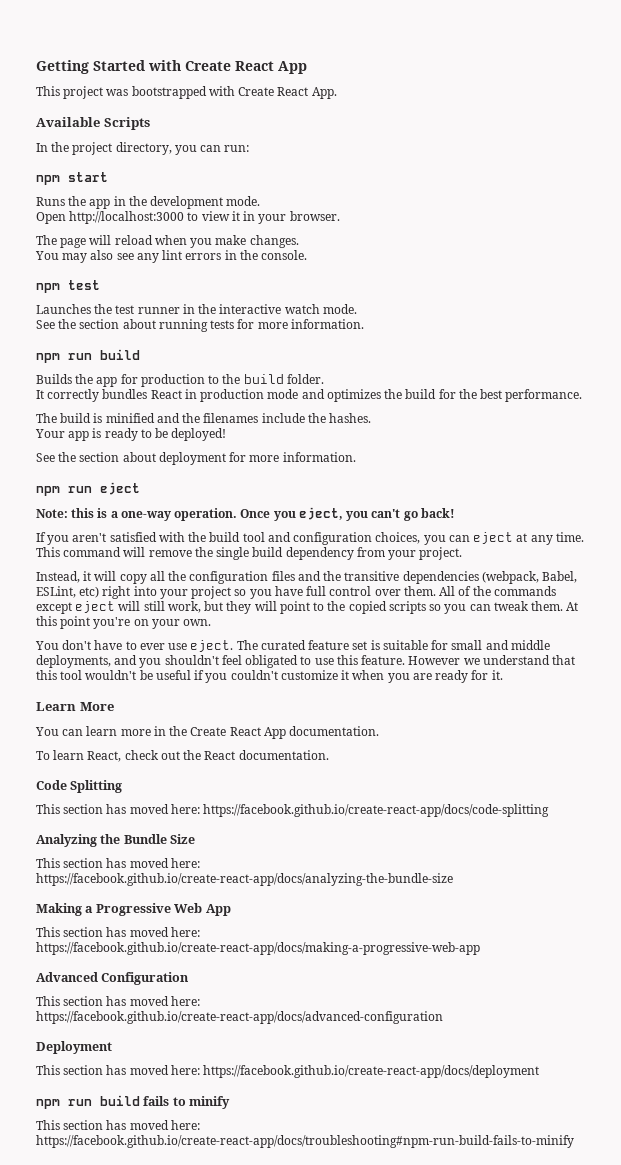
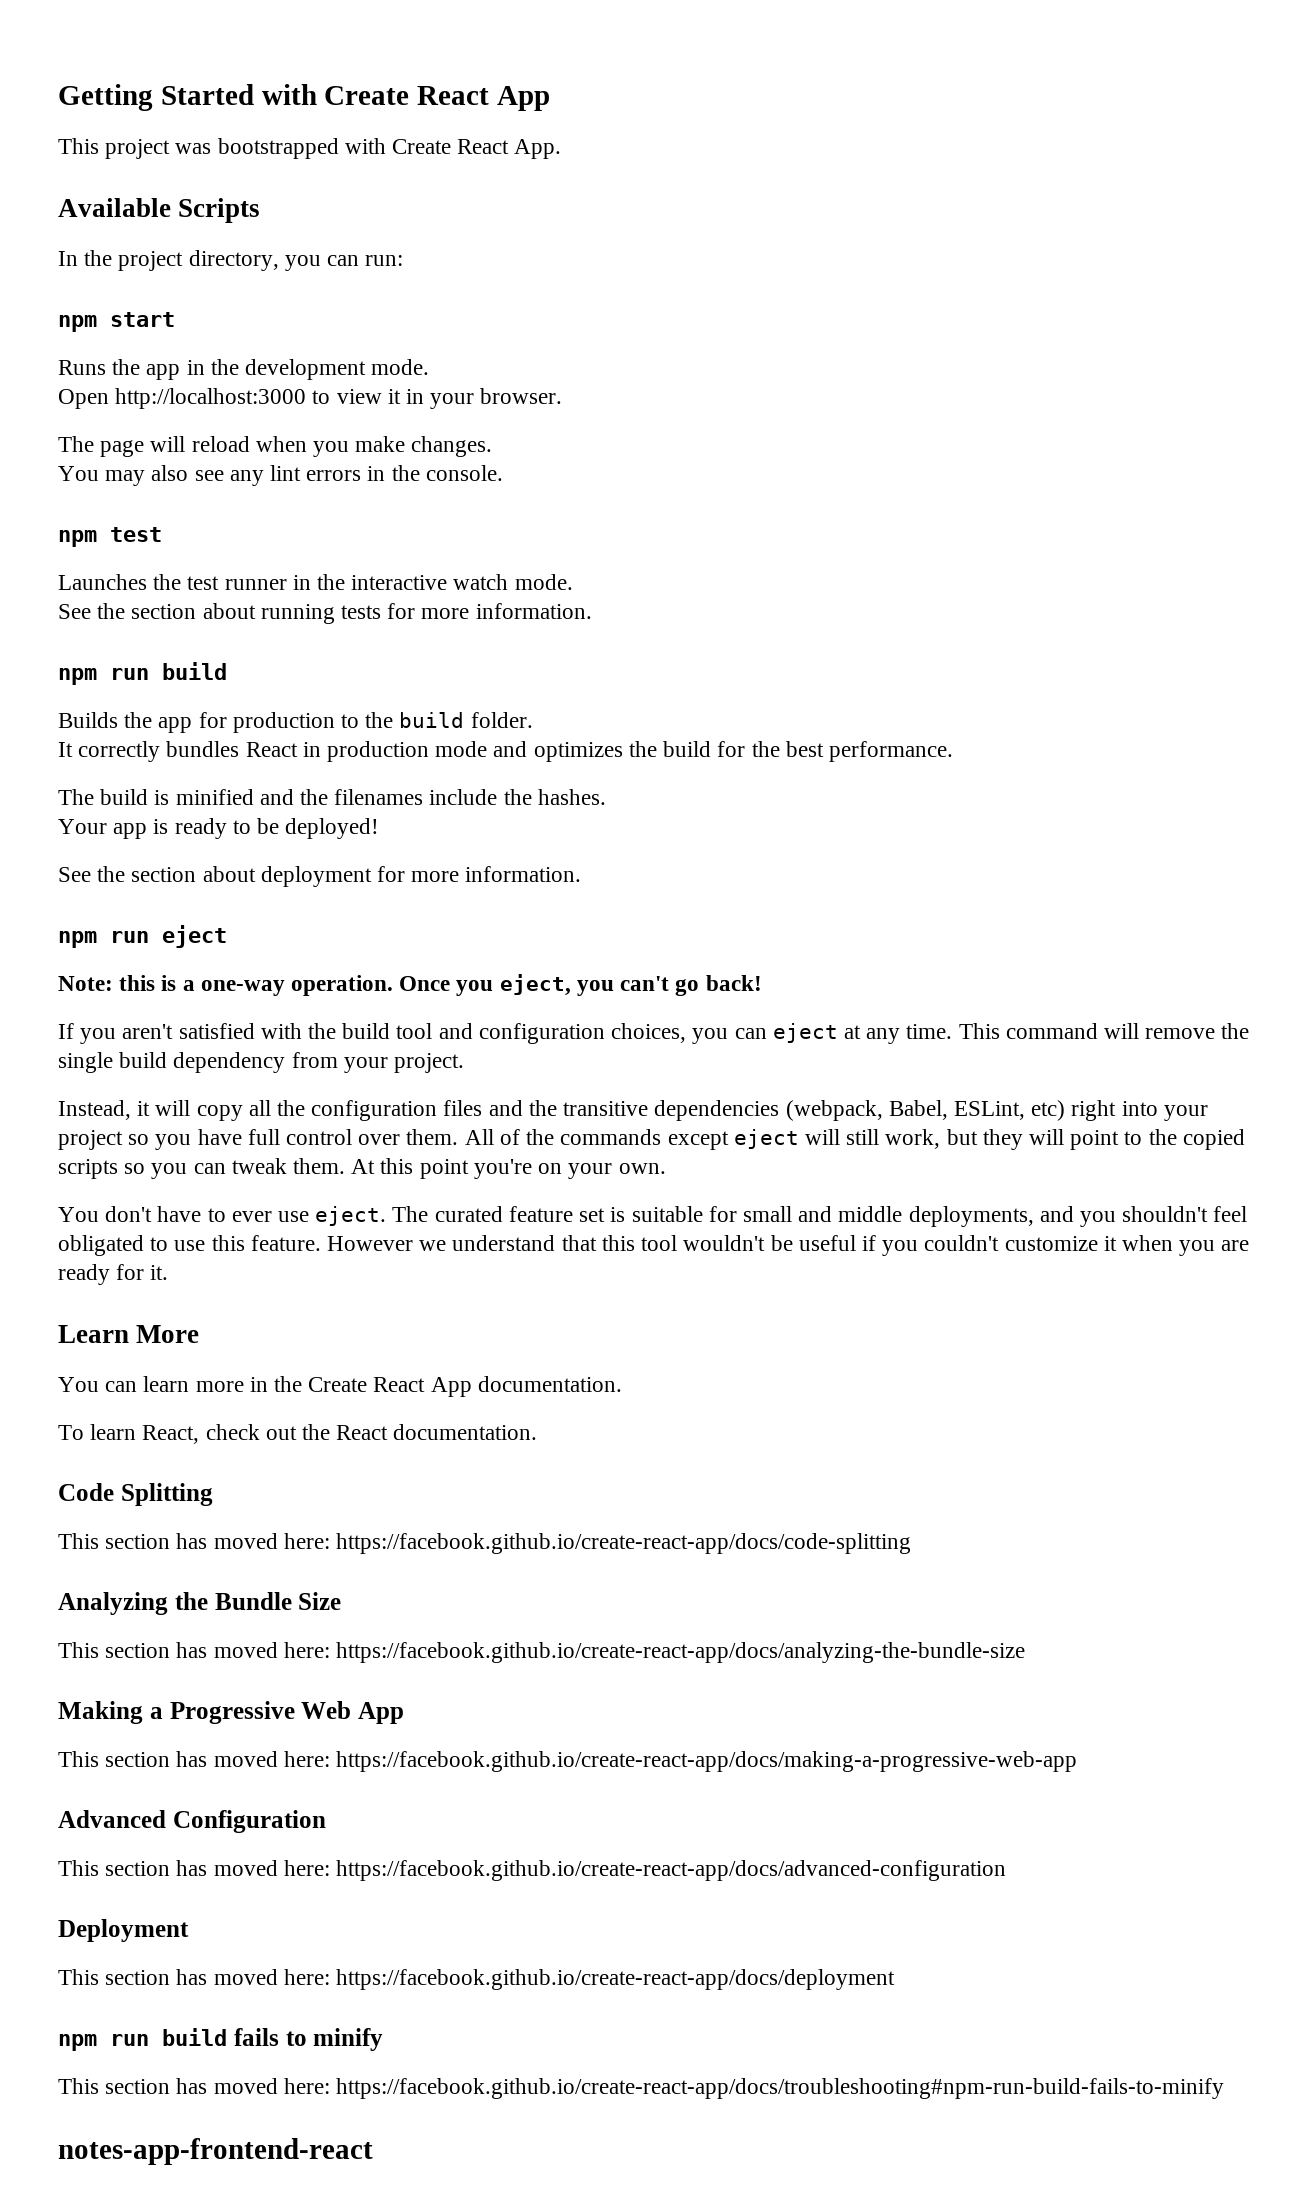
+ notes-app-frontend-react

